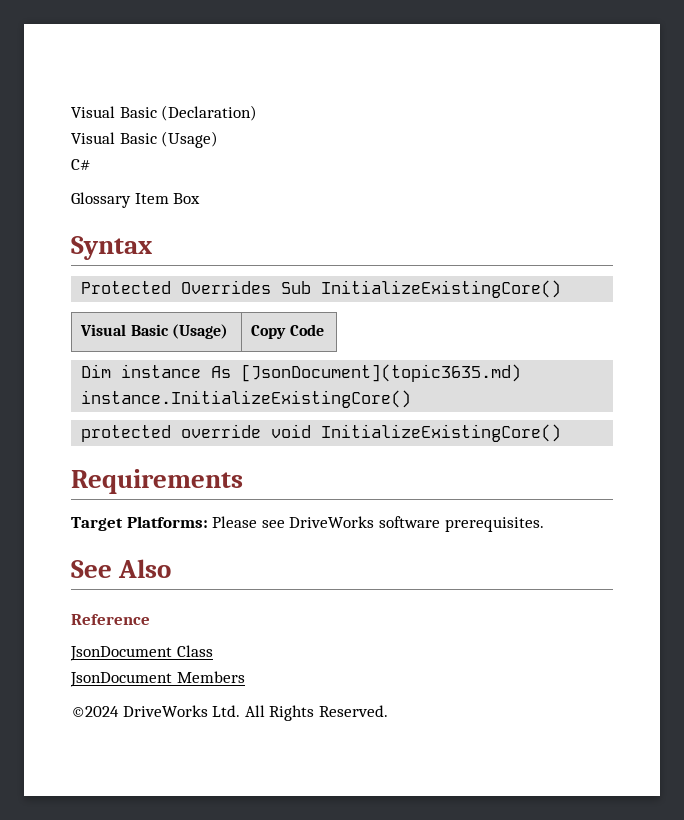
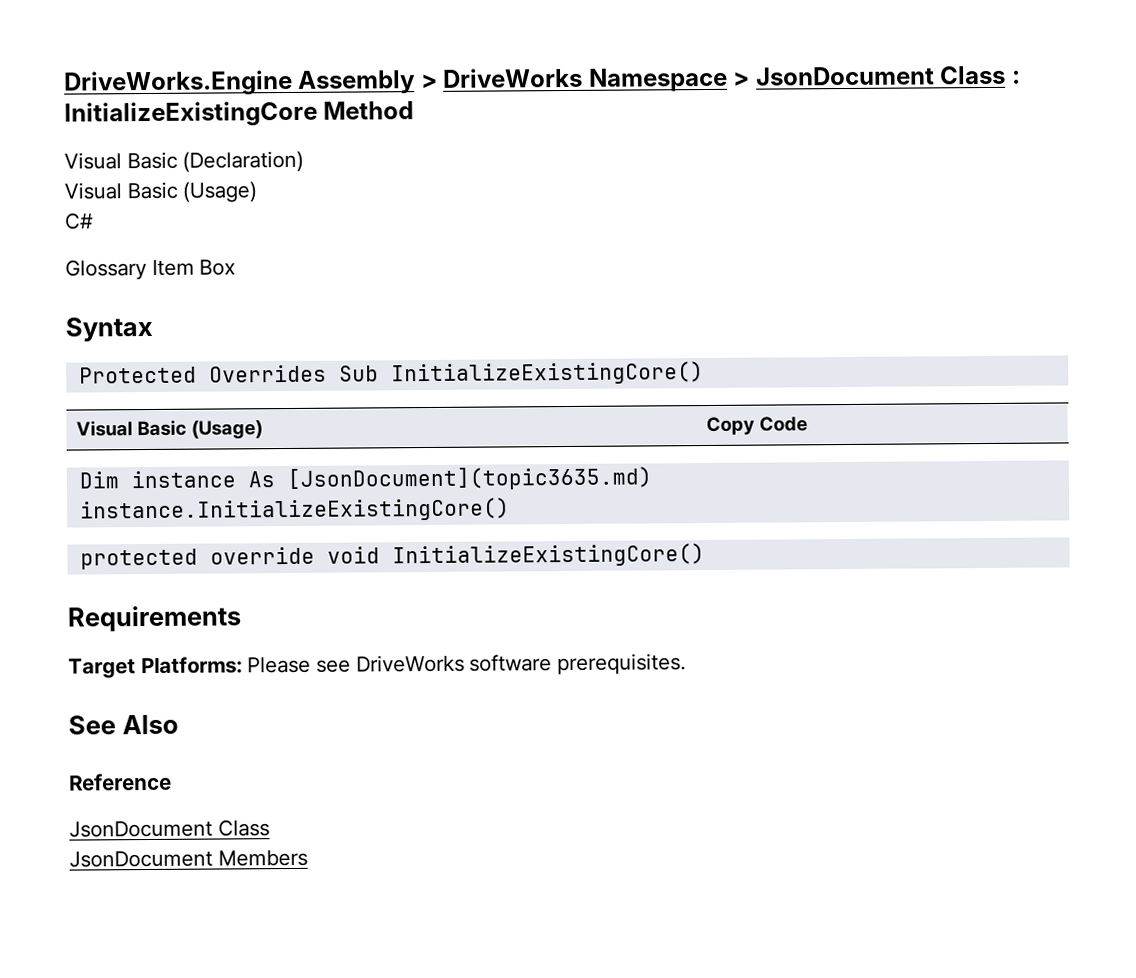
+ DriveWorks.Engine Assembly > DriveWorks Namespace > JsonDocument Class : InitializeExistingCore Method
- ©2024 DriveWorks Ltd. All Rights Reserved.

